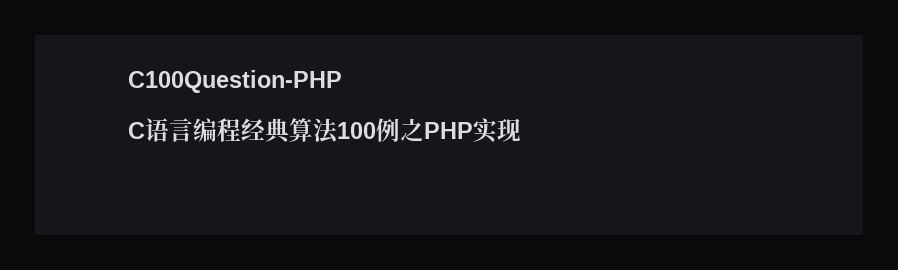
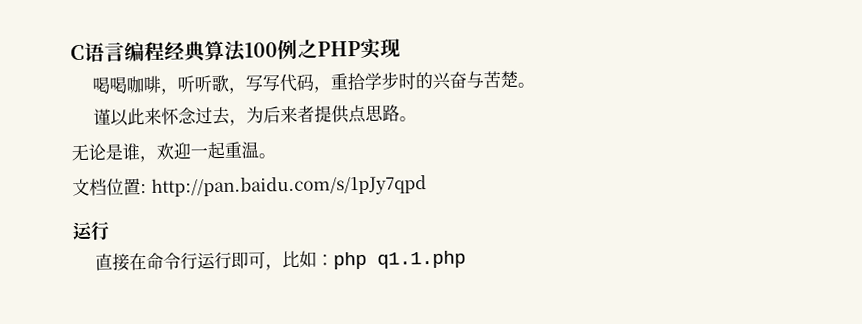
- C100Question-PHP
+ 喝喝咖啡，听听歌，写写代码，重拾学步时的兴奋与苦楚。
+ 谨以此来怀念过去，为后来者提供点思路。
+ 无论是谁，欢迎一起重温。
+ 文档位置: http://pan.baidu.com/s/1pJy7qpd
+ 运行
+ 直接在命令行运行即可，比如：php q1.1.php

